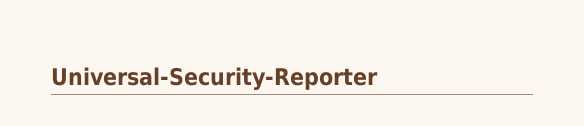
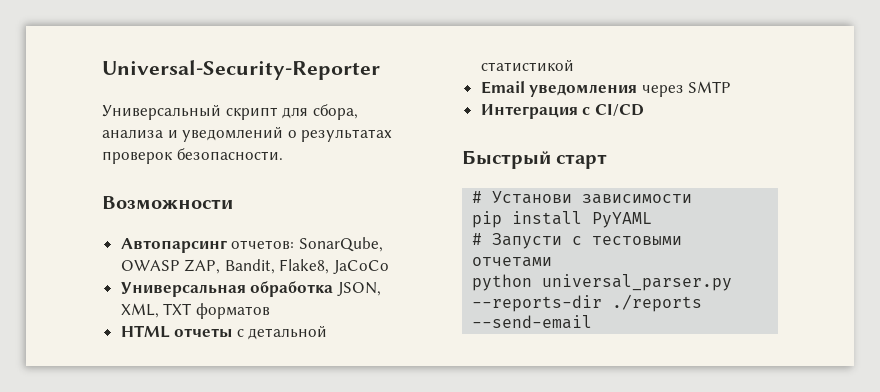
+ Универсальный скрипт для сбора, анализа и уведомлений о результатах проверок безопасности.
+ Возможности
+ Автопарсинг отчетов: SonarQube, OWASP ZAP, Bandit, Flake8, JaCoCo
+ Универсальная обработка JSON, XML, TXT форматов
+ HTML отчеты с детальной статистикой
+ Email уведомления через SMTP
+ Интеграция с CI/CD
+ Быстрый старт
+ # Установи зависимости
+ pip install PyYAML
+ # Запусти с тестовыми отчетами
+ python universal_parser.py --reports-dir ./reports --send-email

